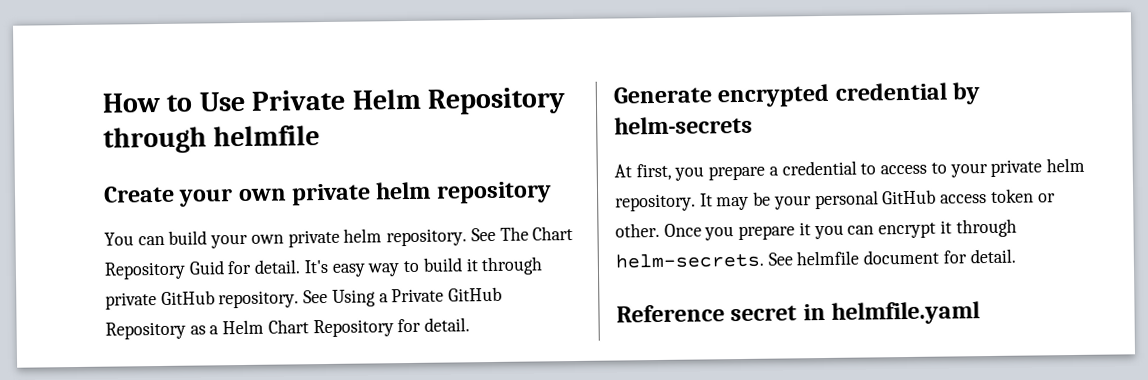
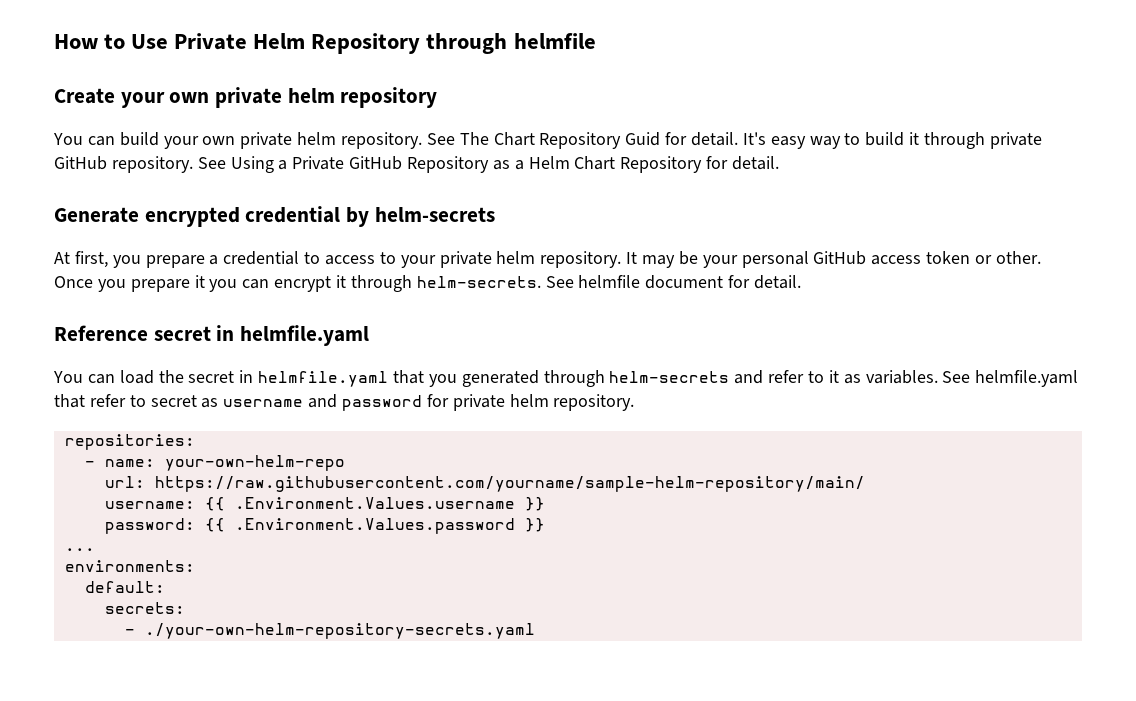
+ You can load the secret in helmfile.yaml that you generated through helm-secrets and refer to it as variables. See helmfile.yaml that refer to secret as username and password for private helm repository.
+ repositories:
+ - name: your-own-helm-repo
+ url: https://raw.githubusercontent.com/yourname/sample-helm-repository/main/
+ username: {{ .Environment.Values.username }}
+ password: {{ .Environment.Values.password }}
+ ...
+ environments:
+ default:
+ secrets:
+ - ./your-own-helm-repository-secrets.yaml

